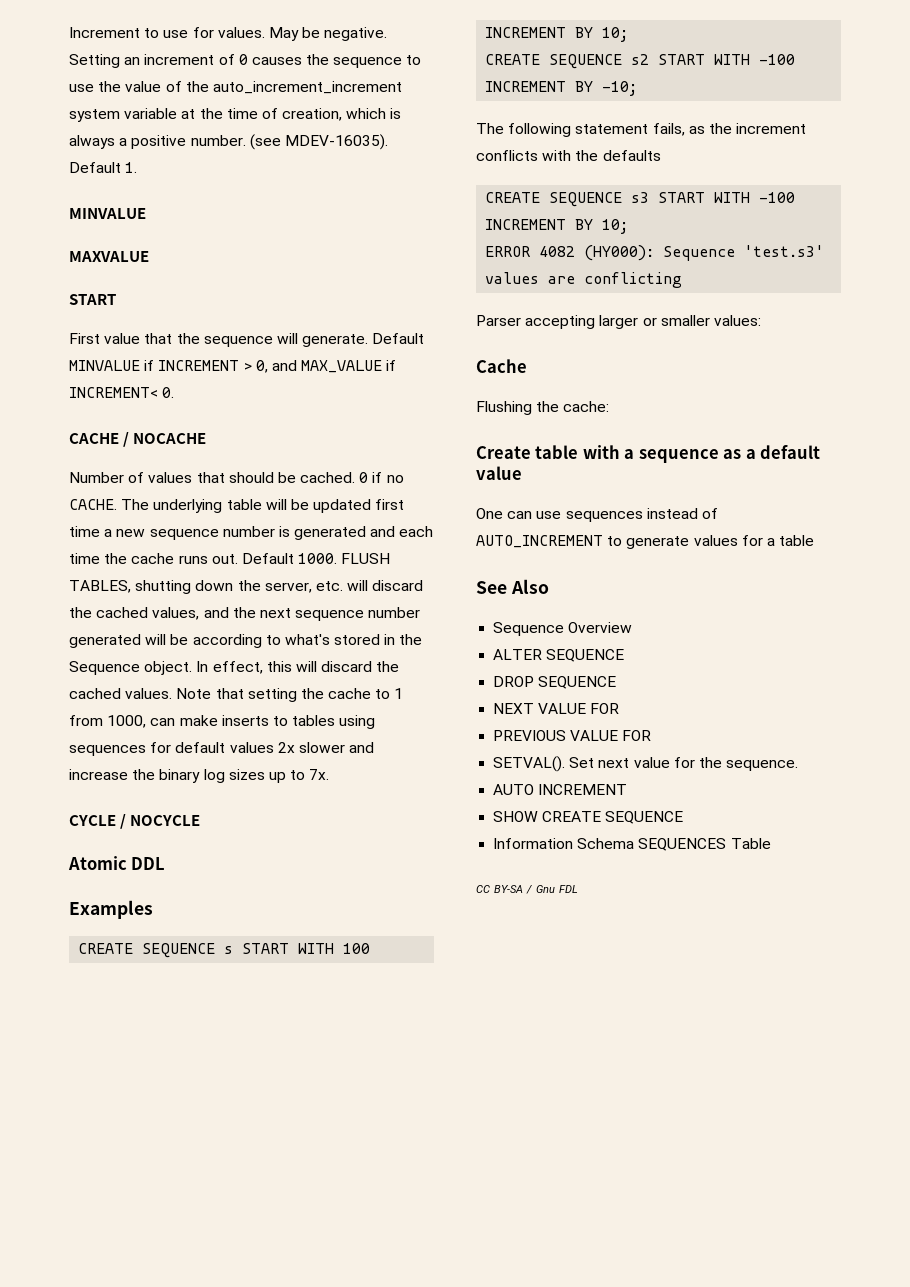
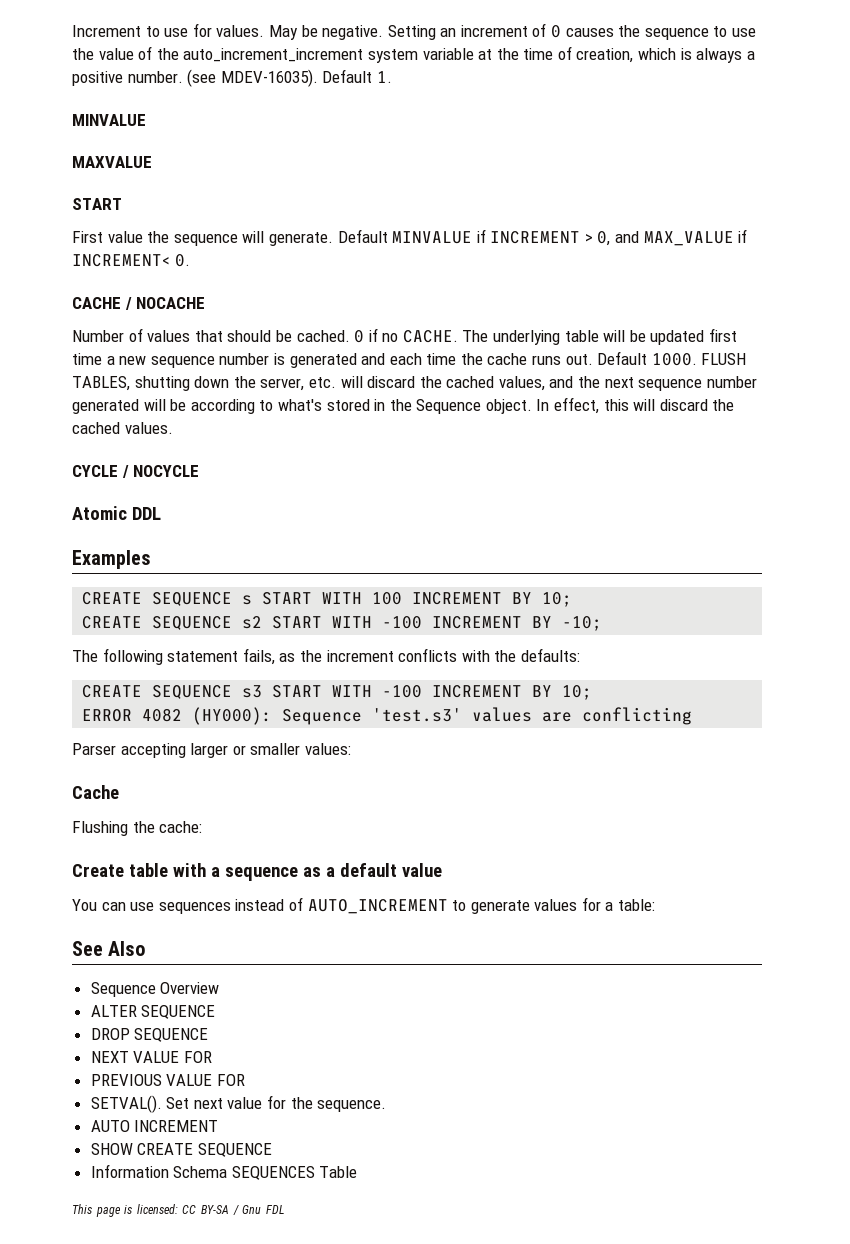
- First value that the sequence will generate.
+ First value the sequence will generate.
- Note that setting the cache to 1 from 1000, can make inserts to tables using sequences for default values 2x slower and increase the binary log sizes up to 7x.
- The following statement fails, as the increment conflicts with the defaults
+ The following statement fails, as the increment conflicts with the defaults:
- One can use sequences instead of AUTO_INCREMENT to generate values for a table
+ You can use sequences instead of AUTO_INCREMENT to generate values for a table:
- CC BY-SA / Gnu FDL
+ This page is licensed: CC BY-SA / Gnu FDL

